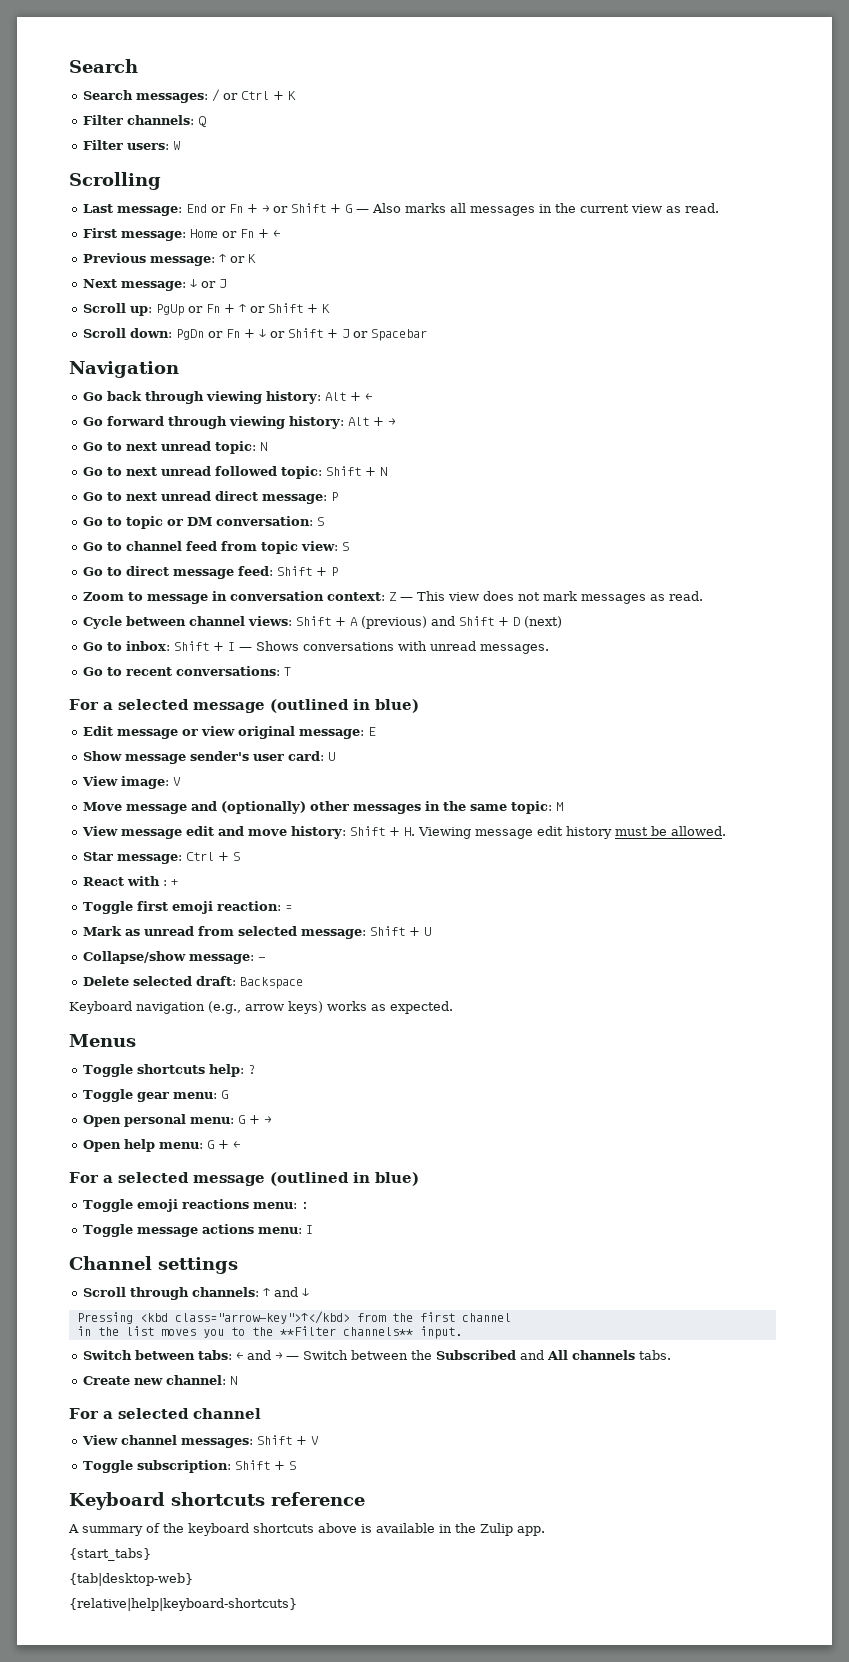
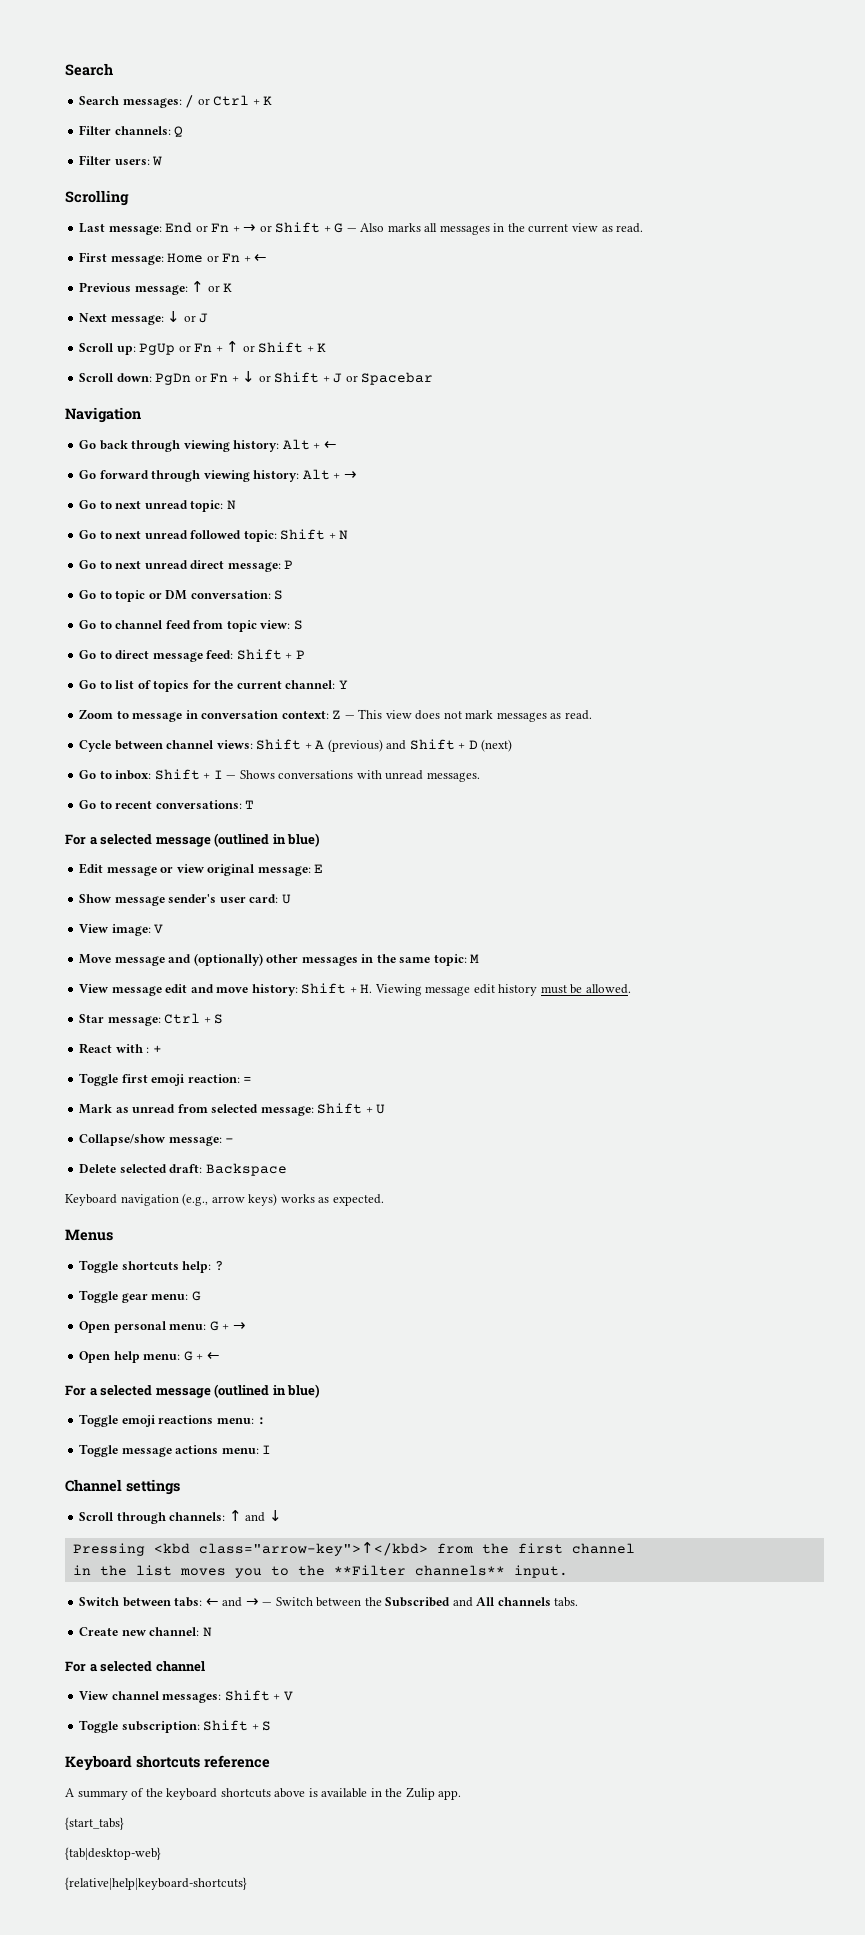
+ Go to list of topics for the current channel: Y

